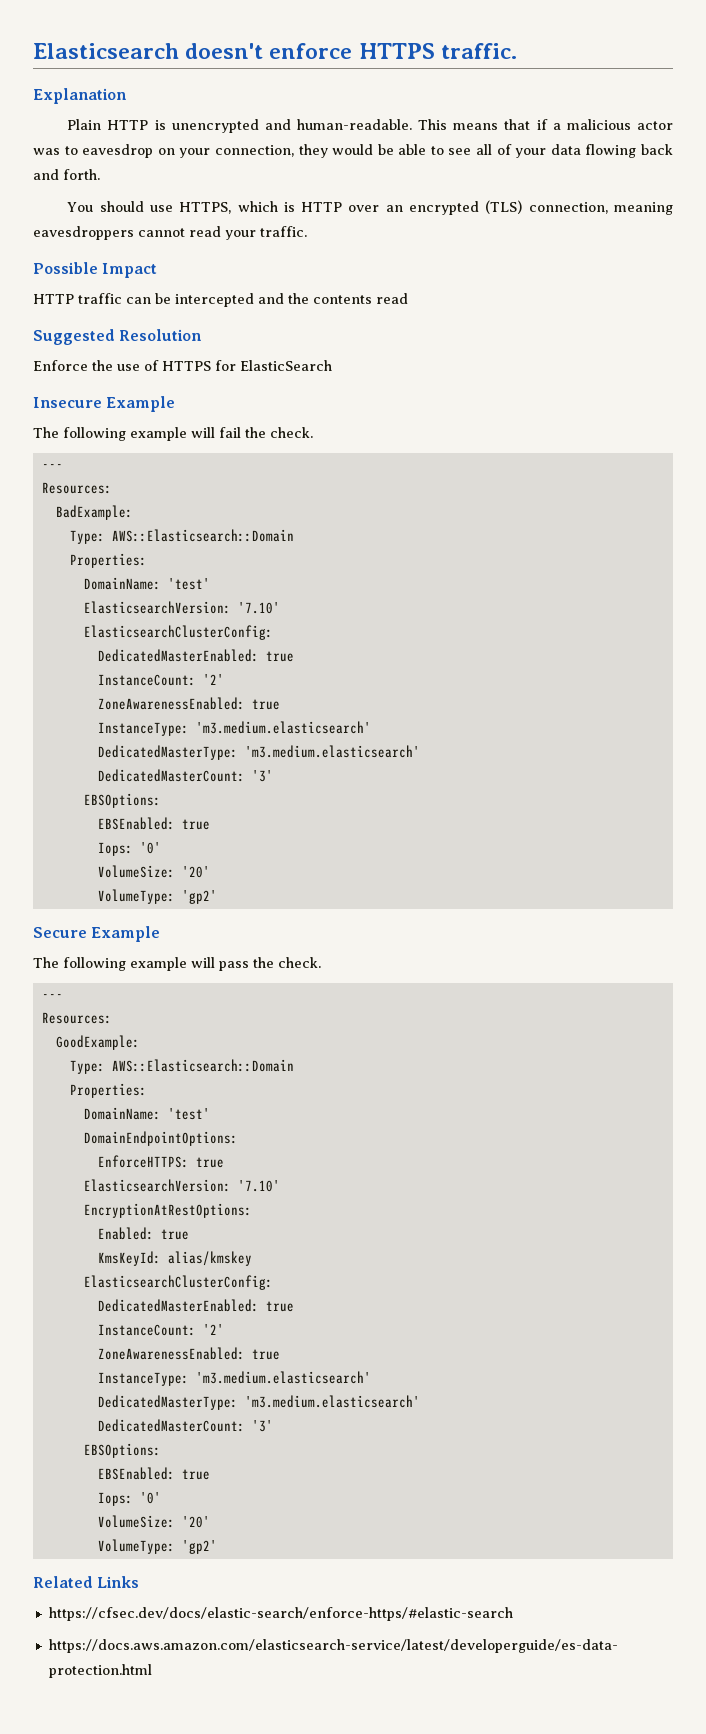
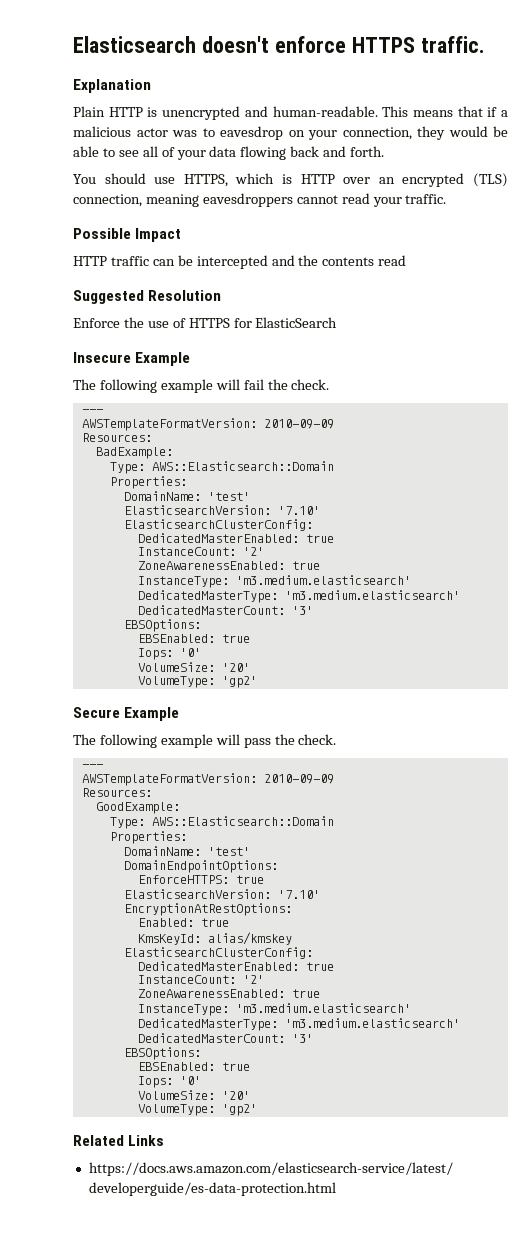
  The following example will fail the check.
  ---
+ AWSTemplateFormatVersion: 2010-09-09
  The following example will pass the check.
  ---
+ AWSTemplateFormatVersion: 2010-09-09
- https://cfsec.dev/docs/elastic-search/enforce-https/#elastic-search

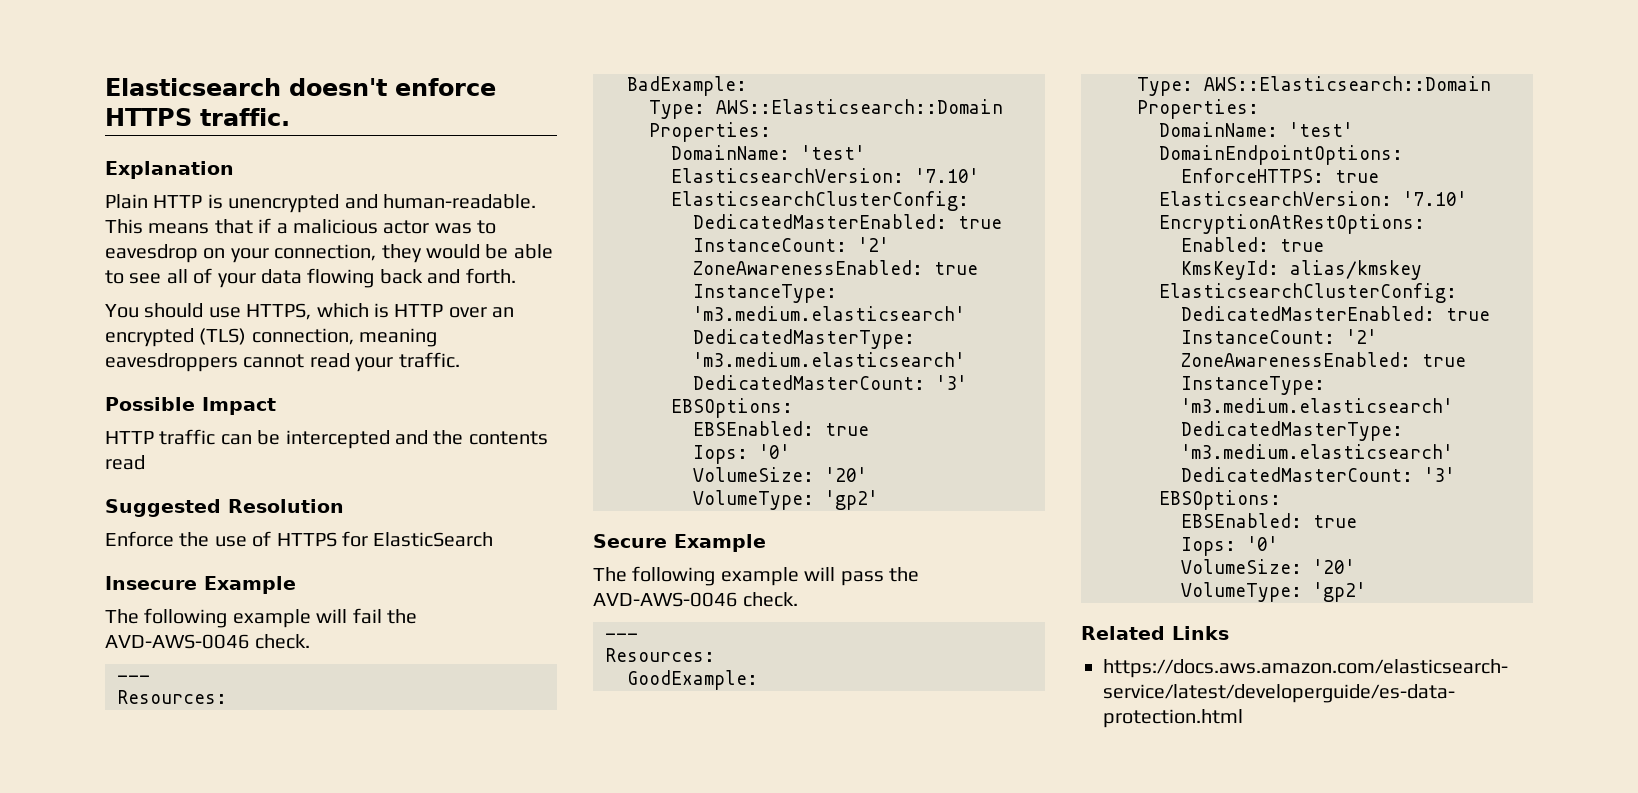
- The following example will fail the check.
+ The following example will fail the AVD-AWS-0046 check.
  ---
- AWSTemplateFormatVersion: 2010-09-09
- The following example will pass the check.
+ The following example will pass the AVD-AWS-0046 check.
  ---
- AWSTemplateFormatVersion: 2010-09-09

